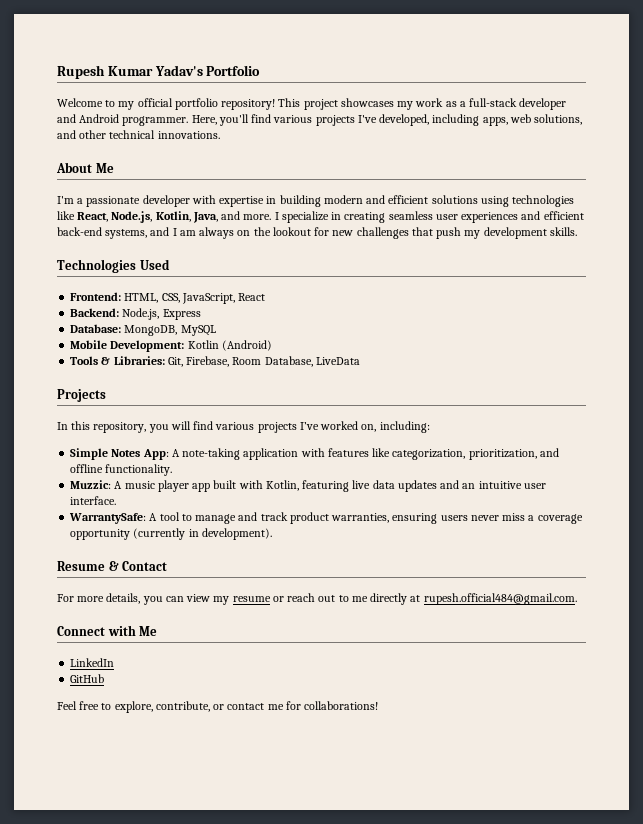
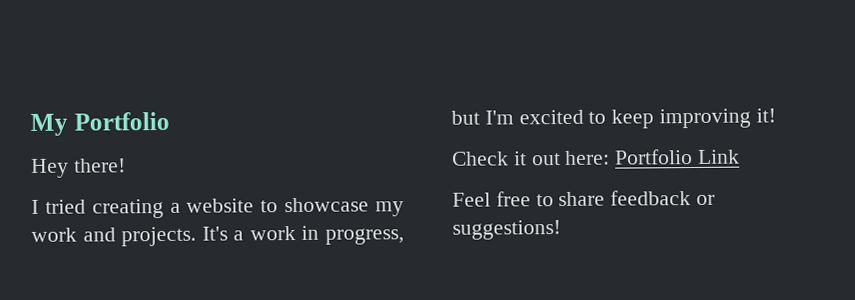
- Rupesh Kumar Yadav's Portfolio
- Welcome to my official portfolio repository! This project showcases my work as a full-stack developer and Android programmer. Here, you'll find various projects I've developed, including apps, web solutions, and other technical innovations.
- About Me
- I'm a passionate developer with expertise in building modern and efficient solutions using technologies like React, Node.js, Kotlin, Java, and more. I specialize in creating seamless user experiences and efficient back-end systems, and I am always on the lookout for new challenges that push my development skills.
- Technologies Used
- Frontend: HTML, CSS, JavaScript, React
- Backend: Node.js, Express
- Database: MongoDB, MySQL
- Mobile Development: Kotlin (Android)
- Tools & Libraries: Git, Firebase, Room Database, LiveData
- Projects
- In this repository, you will find various projects I’ve worked on, including:
- Simple Notes App: A note-taking application with features like categorization, prioritization, and offline functionality.
- Muzzic: A music player app built with Kotlin, featuring live data updates and an intuitive user interface.
- WarrantySafe: A tool to manage and track product warranties, ensuring users never miss a coverage opportunity (currently in development).
- Resume & Contact
- For more details, you can view my resume or reach out to me directly at rupesh.official484@gmail.com.
- Connect with Me
- LinkedIn
- GitHub
- Feel free to explore, contribute, or contact me for collaborations!
+ My Portfolio
+ Hey there!
+ I tried creating a website to showcase my work and projects. It's a work in progress, but I'm excited to keep improving it!
+ Check it out here: Portfolio Link
+ Feel free to share feedback or suggestions!

